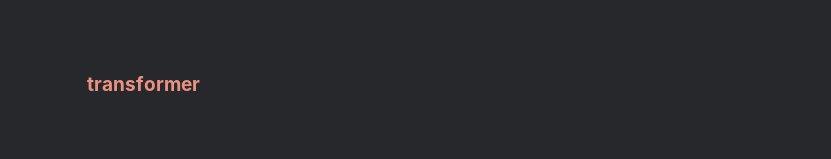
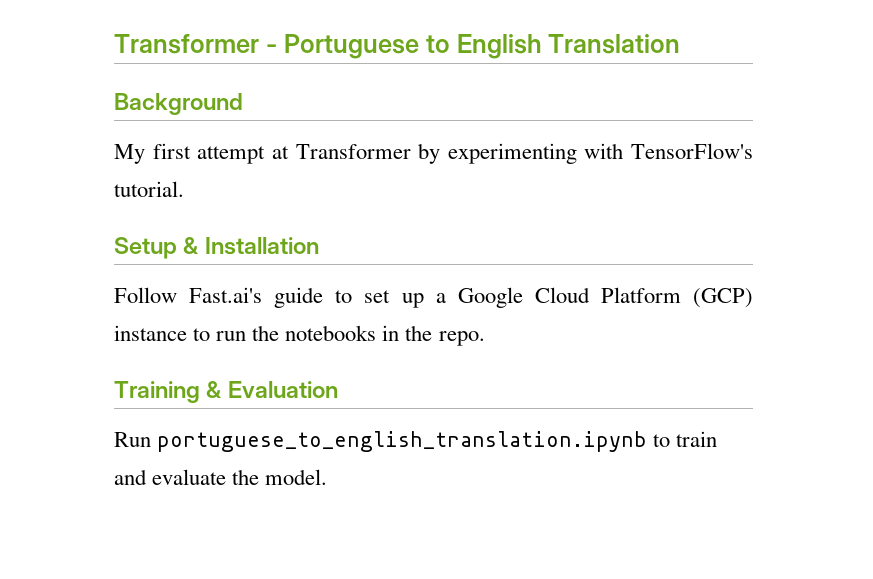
- transformer
+ Transformer - Portuguese to English Translation
+ Background
+ My first attempt at Transformer by experimenting with TensorFlow's tutorial.
+ Setup & Installation
+ Follow Fast.ai's guide to set up a Google Cloud Platform (GCP) instance to run the notebooks in the repo.
+ Training & Evaluation
+ Run portuguese_to_english_translation.ipynb to train and evaluate the model.

